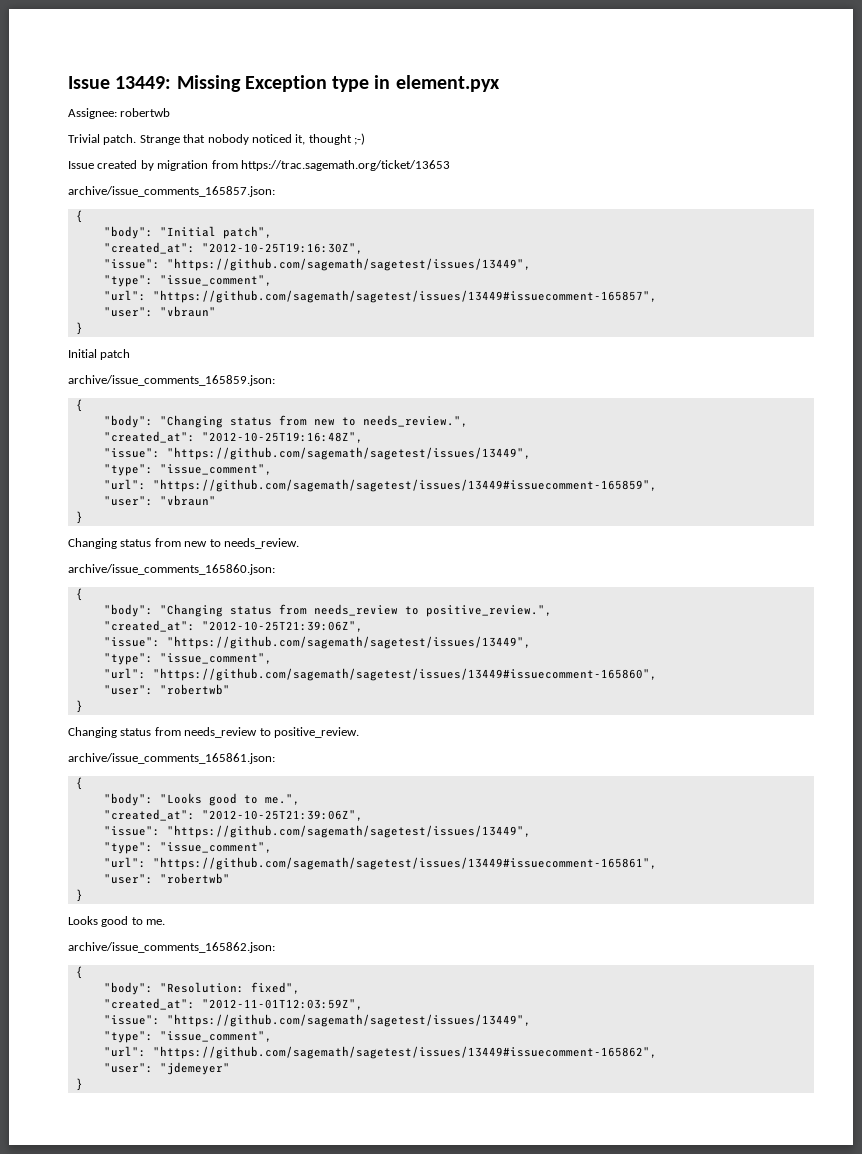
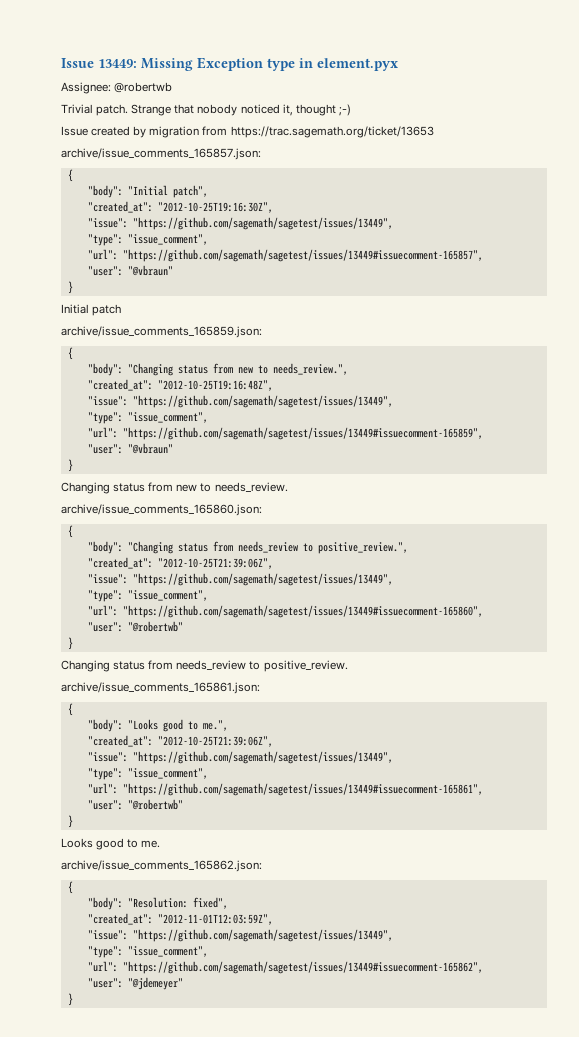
- Assignee: robertwb
+ Assignee: @robertwb
  "url": "https://github.com/sagemath/sagetest/issues/13449#issuecomment-165857",
- "user": "vbraun"
+ "user": "@vbraun"
  "url": "https://github.com/sagemath/sagetest/issues/13449#issuecomment-165859",
- "user": "vbraun"
+ "user": "@vbraun"
  "url": "https://github.com/sagemath/sagetest/issues/13449#issuecomment-165860",
- "user": "robertwb"
+ "user": "@robertwb"
  "url": "https://github.com/sagemath/sagetest/issues/13449#issuecomment-165861",
- "user": "robertwb"
+ "user": "@robertwb"
- "user": "jdemeyer"
+ "user": "@jdemeyer"

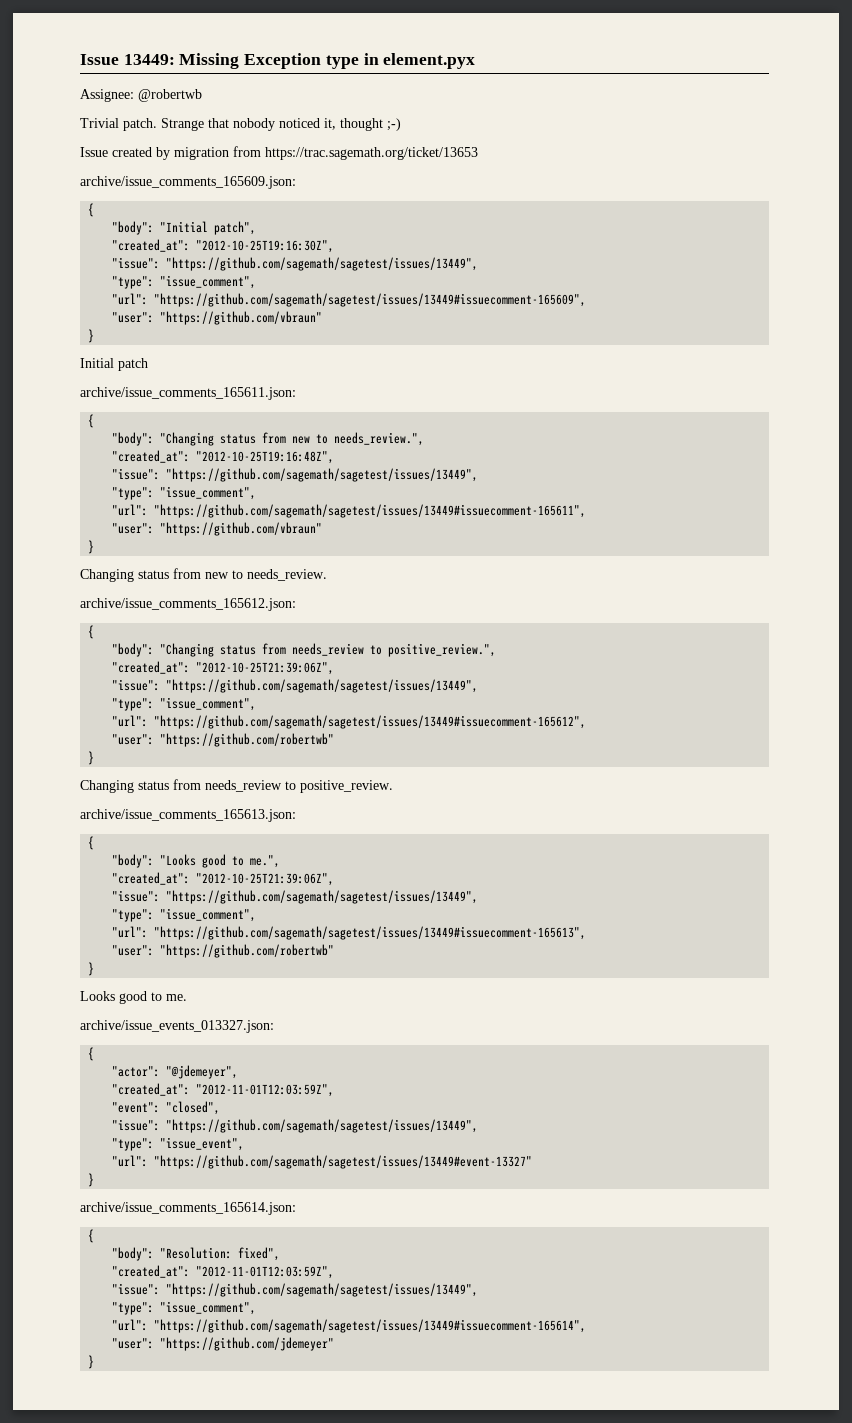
- archive/issue_comments_165857.json:
+ archive/issue_comments_165609.json:
- "url": "https://github.com/sagemath/sagetest/issues/13449#issuecomment-165857",
- "user": "@vbraun"
+ "url": "https://github.com/sagemath/sagetest/issues/13449#issuecomment-165609",
+ "user": "https://github.com/vbraun"
- archive/issue_comments_165859.json:
+ archive/issue_comments_165611.json:
- "url": "https://github.com/sagemath/sagetest/issues/13449#issuecomment-165859",
- "user": "@vbraun"
+ "url": "https://github.com/sagemath/sagetest/issues/13449#issuecomment-165611",
+ "user": "https://github.com/vbraun"
- archive/issue_comments_165860.json:
+ archive/issue_comments_165612.json:
- "url": "https://github.com/sagemath/sagetest/issues/13449#issuecomment-165860",
- "user": "@robertwb"
+ "url": "https://github.com/sagemath/sagetest/issues/13449#issuecomment-165612",
+ "user": "https://github.com/robertwb"
- archive/issue_comments_165861.json:
+ archive/issue_comments_165613.json:
- "url": "https://github.com/sagemath/sagetest/issues/13449#issuecomment-165861",
- "user": "@robertwb"
+ "url": "https://github.com/sagemath/sagetest/issues/13449#issuecomment-165613",
+ "user": "https://github.com/robertwb"
- archive/issue_comments_165862.json:
+ archive/issue_events_013327.json:
+ {
+ "actor": "@jdemeyer",
+ "created_at": "2012-11-01T12:03:59Z",
+ "event": "closed",
+ "issue": "https://github.com/sagemath/sagetest/issues/13449",
+ "type": "issue_event",
+ "url": "https://github.com/sagemath/sagetest/issues/13449#event-13327"
+ }
+ archive/issue_comments_165614.json:
- "url": "https://github.com/sagemath/sagetest/issues/13449#issuecomment-165862",
- "user": "@jdemeyer"
+ "url": "https://github.com/sagemath/sagetest/issues/13449#issuecomment-165614",
+ "user": "https://github.com/jdemeyer"

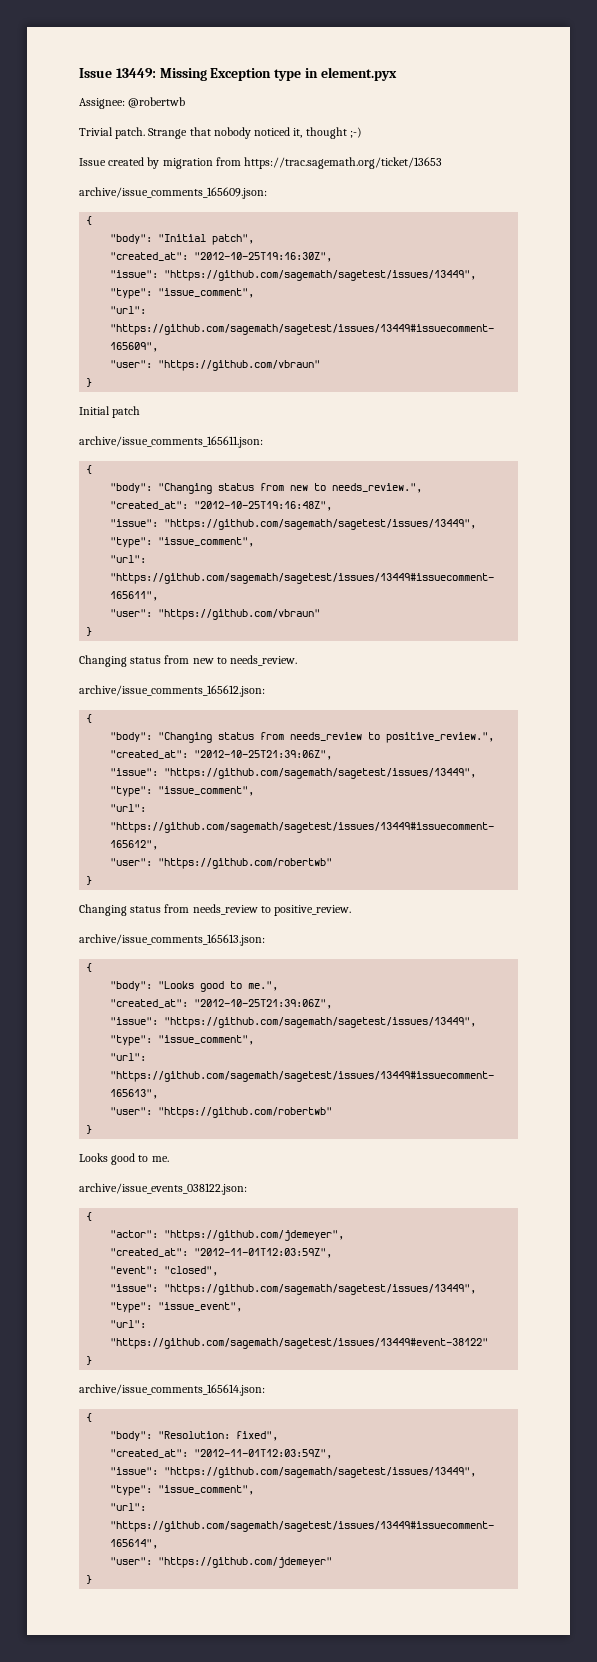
- archive/issue_events_013327.json:
+ archive/issue_events_038122.json:
- "actor": "@jdemeyer",
+ "actor": "https://github.com/jdemeyer",
- "url": "https://github.com/sagemath/sagetest/issues/13449#event-13327"
+ "url": "https://github.com/sagemath/sagetest/issues/13449#event-38122"

